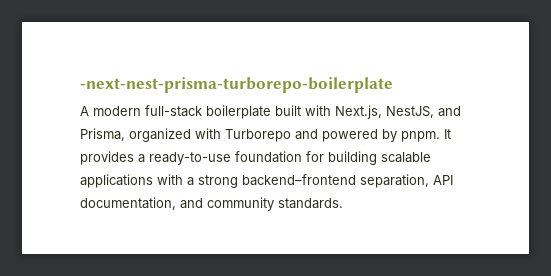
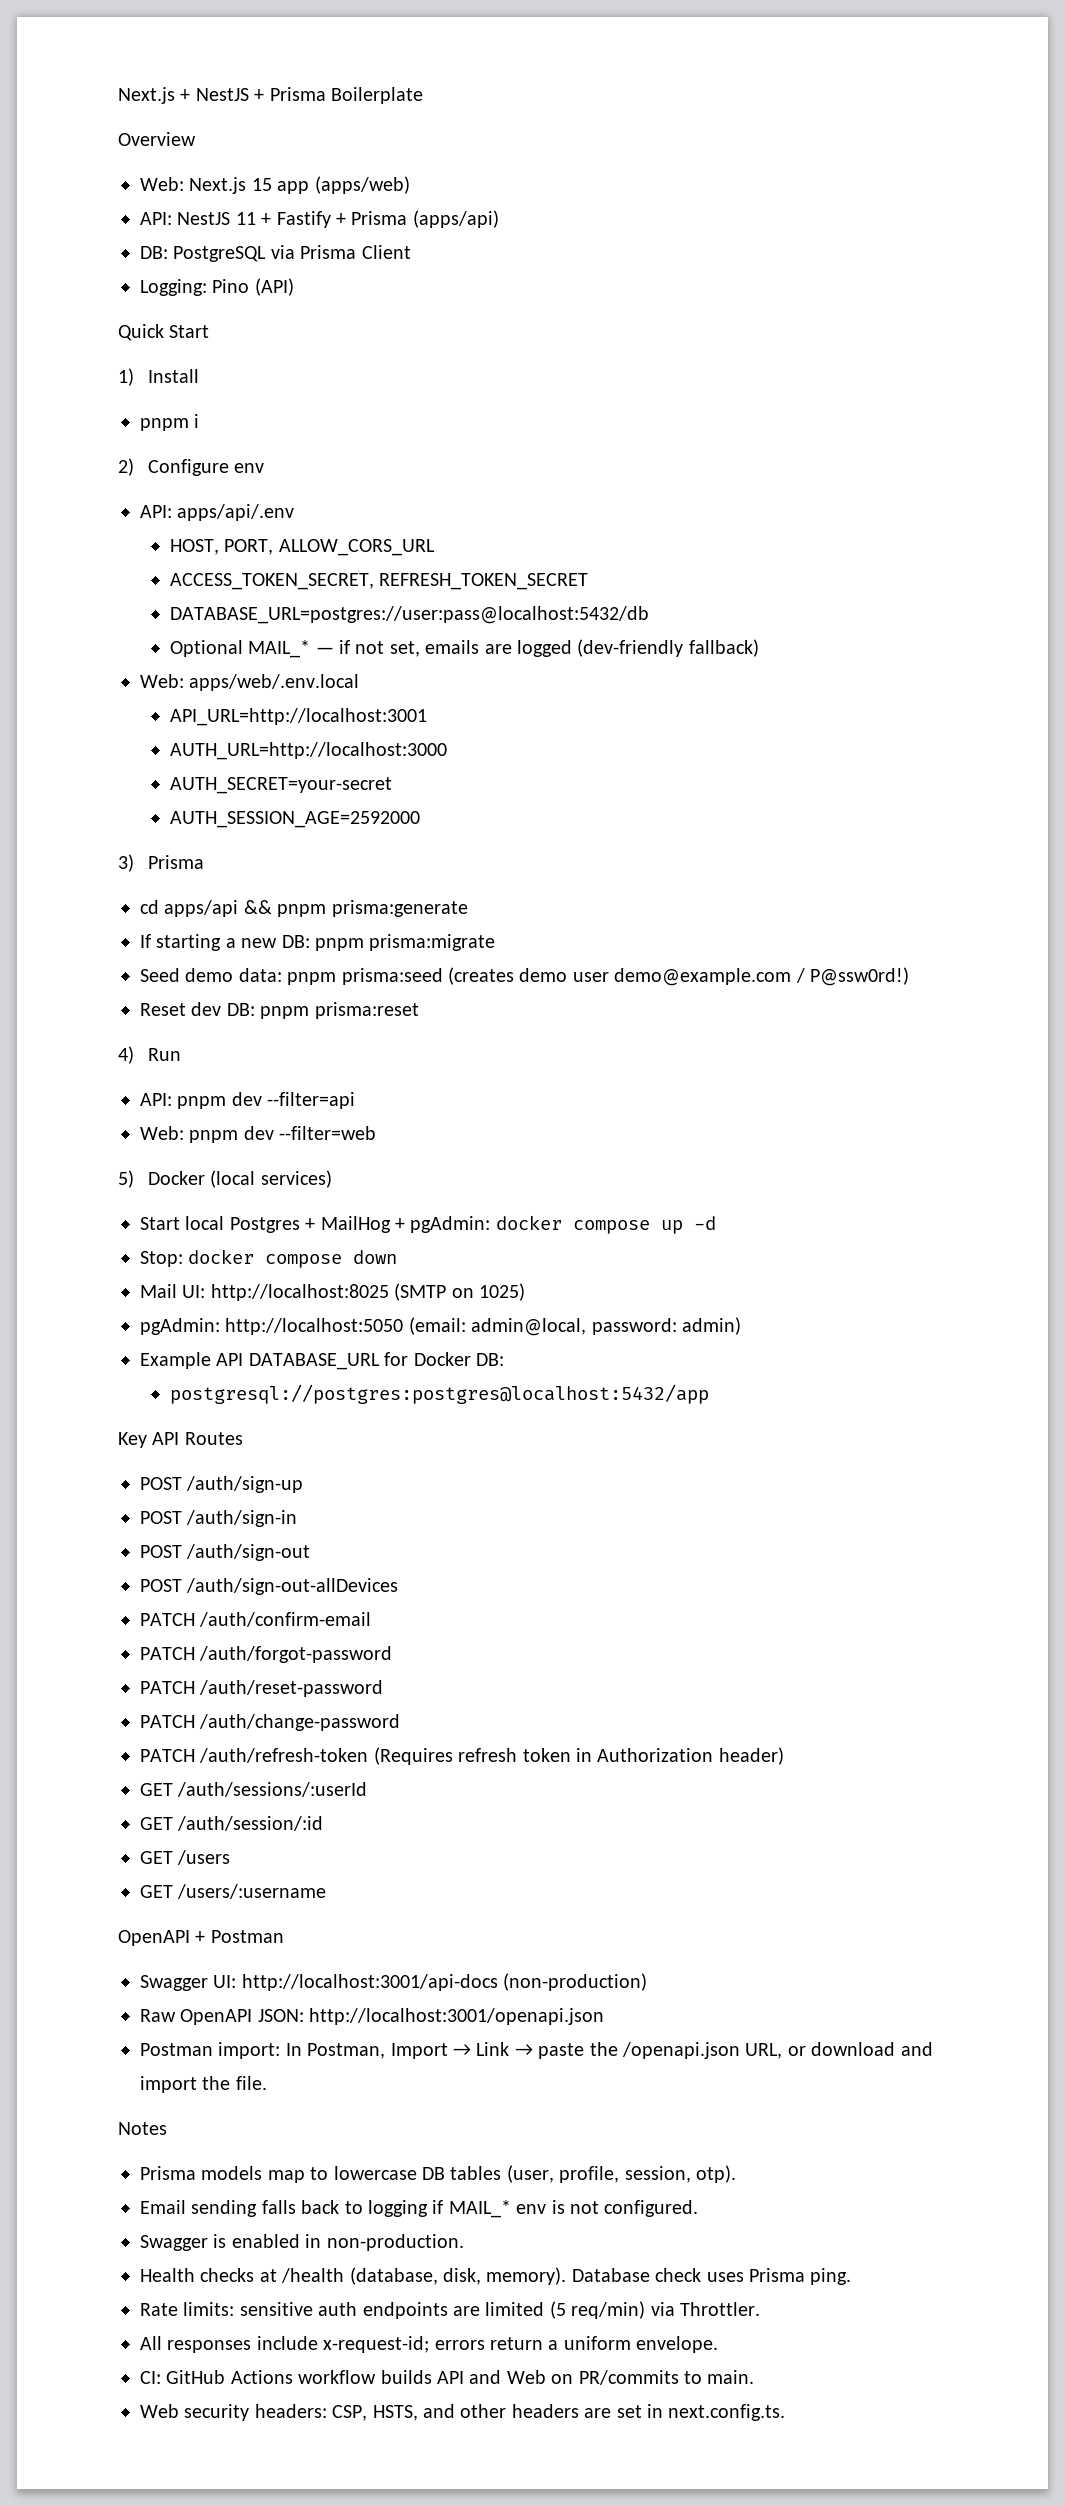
- -next-nest-prisma-turborepo-boilerplate
- A modern full-stack boilerplate built with Next.js, NestJS, and Prisma, organized with Turborepo and powered by pnpm. It provides a ready-to-use foundation for building scalable applications with a strong backend–frontend separation, API documentation, and community standards.
+ Next.js + NestJS + Prisma Boilerplate
+ Overview
+ Web: Next.js 15 app (apps/web)
+ API: NestJS 11 + Fastify + Prisma (apps/api)
+ DB: PostgreSQL via Prisma Client
+ Logging: Pino (API)
+ Quick Start
+ 1) Install
+ pnpm i
+ 2) Configure env
+ API: apps/api/.env
+ HOST, PORT, ALLOW_CORS_URL
+ ACCESS_TOKEN_SECRET, REFRESH_TOKEN_SECRET
+ DATABASE_URL=postgres://user:pass@localhost:5432/db
+ Optional MAIL_* — if not set, emails are logged (dev-friendly fallback)
+ Web: apps/web/.env.local
+ API_URL=http://localhost:3001
+ AUTH_URL=http://localhost:3000
+ AUTH_SECRET=your-secret
+ AUTH_SESSION_AGE=2592000
+ 3) Prisma
+ cd apps/api && pnpm prisma:generate
+ If starting a new DB: pnpm prisma:migrate
+ Seed demo data: pnpm prisma:seed (creates demo user demo@example.com / P@ssw0rd!)
+ Reset dev DB: pnpm prisma:reset
+ 4) Run
+ API: pnpm dev --filter=api
+ Web: pnpm dev --filter=web
+ 5) Docker (local services)
+ Start local Postgres + MailHog + pgAdmin: docker compose up -d
+ Stop: docker compose down
+ Mail UI: http://localhost:8025 (SMTP on 1025)
+ pgAdmin: http://localhost:5050 (email: admin@local, password: admin)
+ Example API DATABASE_URL for Docker DB:
+ postgresql://postgres:postgres@localhost:5432/app
+ Key API Routes
+ POST /auth/sign-up
+ POST /auth/sign-in
+ POST /auth/sign-out
+ POST /auth/sign-out-allDevices
+ PATCH /auth/confirm-email
+ PATCH /auth/forgot-password
+ PATCH /auth/reset-password
+ PATCH /auth/change-password
+ PATCH /auth/refresh-token (Requires refresh token in Authorization header)
+ GET /auth/sessions/:userId
+ GET /auth/session/:id
+ GET /users
+ GET /users/:username
+ OpenAPI + Postman
+ Swagger UI: http://localhost:3001/api-docs (non-production)
+ Raw OpenAPI JSON: http://localhost:3001/openapi.json
+ Postman import: In Postman, Import → Link → paste the /openapi.json URL, or download and import the file.
+ Notes
+ Prisma models map to lowercase DB tables (user, profile, session, otp).
+ Email sending falls back to logging if MAIL_* env is not configured.
+ Swagger is enabled in non-production.
+ Health checks at /health (database, disk, memory). Database check uses Prisma ping.
+ Rate limits: sensitive auth endpoints are limited (5 req/min) via Throttler.
+ All responses include x-request-id; errors return a uniform envelope.
+ CI: GitHub Actions workflow builds API and Web on PR/commits to main.
+ Web security headers: CSP, HSTS, and other headers are set in next.config.ts.

